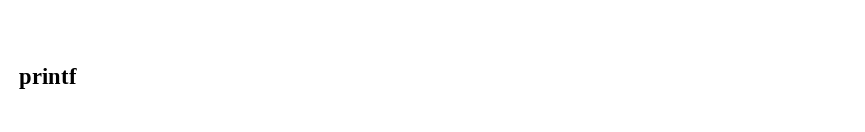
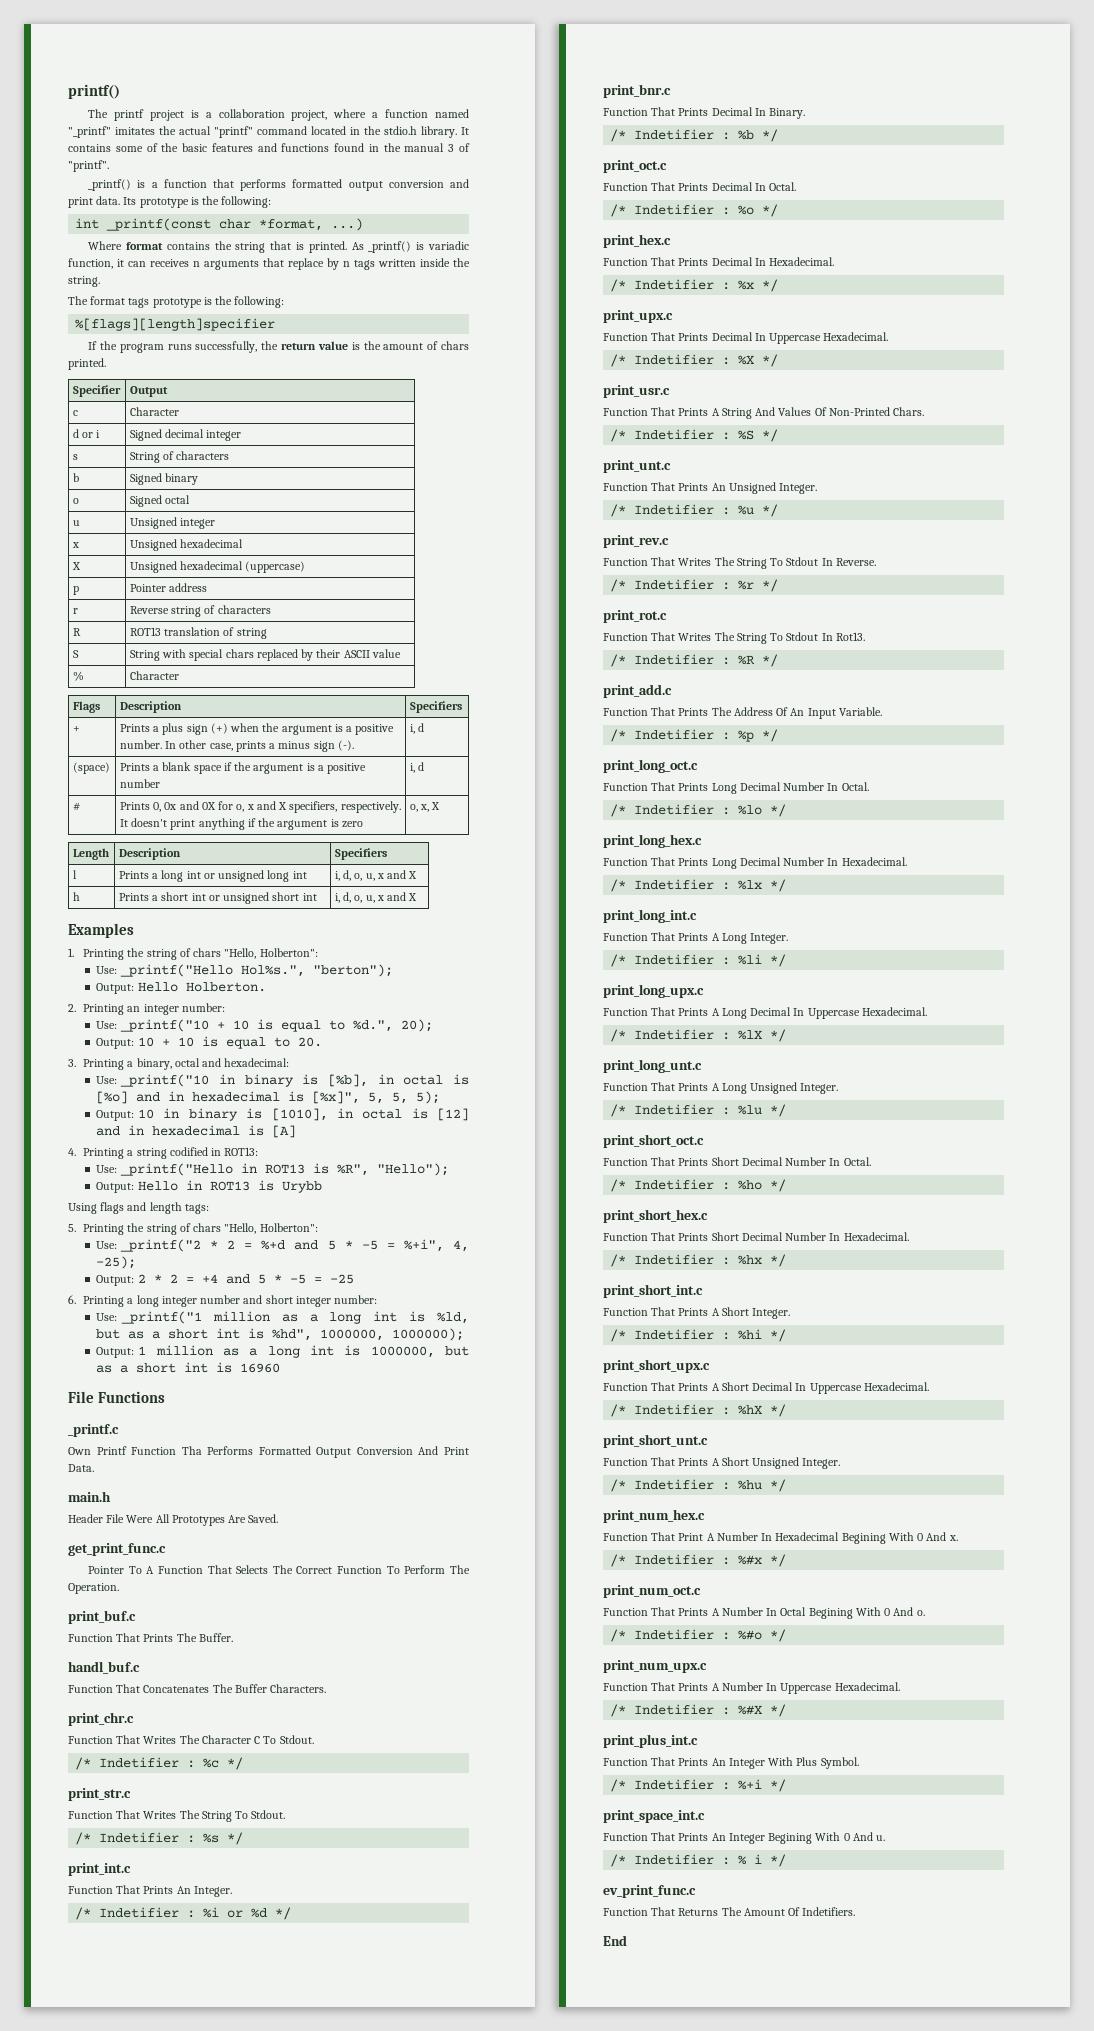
- printf
+ printf()
+ The printf project is a collaboration project, where a function named "_printf" imitates the actual "printf" command located in the stdio.h library. It contains some of the basic features and functions found in the manual 3 of "printf".
+ _printf() is a function that performs formatted output conversion and print data. Its prototype is the following:
+ int _printf(const char *format, ...)
+ Where format contains the string that is printed. As _printf() is variadic function, it can receives n arguments that replace by n tags written inside the string.
+ The format tags prototype is the following:
+ %[flags][length]specifier
+ If the program runs successfully, the return value is the amount of chars printed.
+ Specifier | Output
+ c | Character
+ d or i | Signed decimal integer
+ s | String of characters
+ b | Signed binary
+ o | Signed octal
+ u | Unsigned integer
+ x | Unsigned hexadecimal
+ X | Unsigned hexadecimal (uppercase)
+ p | Pointer address
+ r | Reverse string of characters
+ R | ROT13 translation of string
+ S | String with special chars replaced by their ASCII value
+ % | Character
+ Flags | Description | Specifiers
+ + | Prints a plus sign (+) when the argument is a positive number. In other case, prints a minus sign (-). | i, d
+ (space) | Prints a blank space if the argument is a positive number | i, d
+ # | Prints 0, 0x and 0X for o, x and X specifiers, respectively. It doesn't print anything if the argument is zero | o, x, X
+ Length | Description | Specifiers
+ l | Prints a long int or unsigned long int | i, d, o, u, x and X
+ h | Prints a short int or unsigned short int | i, d, o, u, x and X
+ Examples
+ 1. Printing the string of chars "Hello, Holberton":
+ Use: _printf("Hello Hol%s.", "berton");
+ Output: Hello Holberton.
+ 2. Printing an integer number:
+ Use: _printf("10 + 10 is equal to %d.", 20);
+ Output: 10 + 10 is equal to 20.
+ 3. Printing a binary, octal and hexadecimal:
+ Use: _printf("10 in binary is [%b], in octal is [%o] and in hexadecimal is [%x]", 5, 5, 5);
+ Output: 10 in binary is [1010], in octal is [12] and in hexadecimal is [A]
+ 4. Printing a string codified in ROT13:
+ Use: _printf("Hello in ROT13 is %R", "Hello");
+ Output: Hello in ROT13 is Urybb
+ Using flags and length tags:
+ 5. Printing the string of chars "Hello, Holberton":
+ Use: _printf("2 * 2 = %+d and 5 * -5 = %+i", 4, -25);
+ Output: 2 * 2 = +4 and 5 * -5 = -25
+ 6. Printing a long integer number and short integer number:
+ Use: _printf("1 million as a long int is %ld, but as a short int is %hd", 1000000, 1000000);
+ Output: 1 million as a long int is 1000000, but as a short int is 16960
+ File Functions
+ _printf.c
+ Own Printf Function Tha Performs Formatted Output Conversion And Print Data.
+ main.h
+ Header File Were All Prototypes Are Saved.
+ get_print_func.c
+ Pointer To A Function That Selects The Correct Function To Perform The Operation.
+ print_buf.c
+ Function That Prints The Buffer.
+ handl_buf.c
+ Function That Concatenates The Buffer Characters.
+ print_chr.c
+ Function That Writes The Character C To Stdout.
+ /* Indetifier : %c */
+ print_str.c
+ Function That Writes The String To Stdout.
+ /* Indetifier : %s */
+ print_int.c
+ Function That Prints An Integer.
+ /* Indetifier : %i or %d */
+ print_bnr.c
+ Function That Prints Decimal In Binary.
+ /* Indetifier : %b */
+ print_oct.c
+ Function That Prints Decimal In Octal.
+ /* Indetifier : %o */
+ print_hex.c
+ Function That Prints Decimal In Hexadecimal.
+ /* Indetifier : %x */
+ print_upx.c
+ Function That Prints Decimal In Uppercase Hexadecimal.
+ /* Indetifier : %X */
+ print_usr.c
+ Function That Prints A String And Values Of Non-Printed Chars.
+ /* Indetifier : %S */
+ print_unt.c
+ Function That Prints An Unsigned Integer.
+ /* Indetifier : %u */
+ print_rev.c
+ Function That Writes The String To Stdout In Reverse.
+ /* Indetifier : %r */
+ print_rot.c
+ Function That Writes The String To Stdout In Rot13.
+ /* Indetifier : %R */
+ print_add.c
+ Function That Prints The Address Of An Input Variable.
+ /* Indetifier : %p */
+ print_long_oct.c
+ Function That Prints Long Decimal Number In Octal.
+ /* Indetifier : %lo */
+ print_long_hex.c
+ Function That Prints Long Decimal Number In Hexadecimal.
+ /* Indetifier : %lx */
+ print_long_int.c
+ Function That Prints A Long Integer.
+ /* Indetifier : %li */
+ print_long_upx.c
+ Function That Prints A Long Decimal In Uppercase Hexadecimal.
+ /* Indetifier : %lX */
+ print_long_unt.c
+ Function That Prints A Long Unsigned Integer.
+ /* Indetifier : %lu */
+ print_short_oct.c
+ Function That Prints Short Decimal Number In Octal.
+ /* Indetifier : %ho */
+ print_short_hex.c
+ Function That Prints Short Decimal Number In Hexadecimal.
+ /* Indetifier : %hx */
+ print_short_int.c
+ Function That Prints A Short Integer.
+ /* Indetifier : %hi */
+ print_short_upx.c
+ Function That Prints A Short Decimal In Uppercase Hexadecimal.
+ /* Indetifier : %hX */
+ print_short_unt.c
+ Function That Prints A Short Unsigned Integer.
+ /* Indetifier : %hu */
+ print_num_hex.c
+ Function That Print A Number In Hexadecimal Begining With 0 And x.
+ /* Indetifier : %#x */
+ print_num_oct.c
+ Function That Prints A Number In Octal Begining With 0 And o.
+ /* Indetifier : %#o */
+ print_num_upx.c
+ Function That Prints A Number In Uppercase Hexadecimal.
+ /* Indetifier : %#X */
+ print_plus_int.c
+ Function That Prints An Integer With Plus Symbol.
+ /* Indetifier : %+i */
+ print_space_int.c
+ Function That Prints An Integer Begining With 0 And u.
+ /* Indetifier : % i */
+ ev_print_func.c
+ Function That Returns The Amount Of Indetifiers.
+ End

